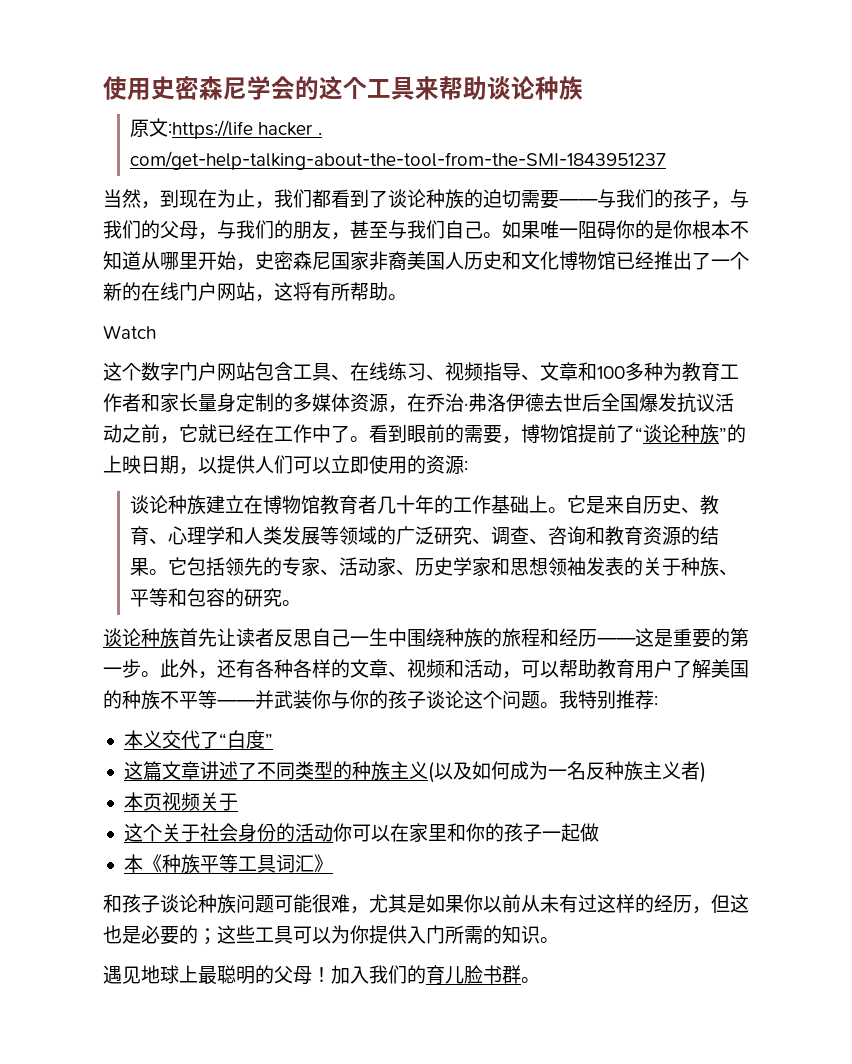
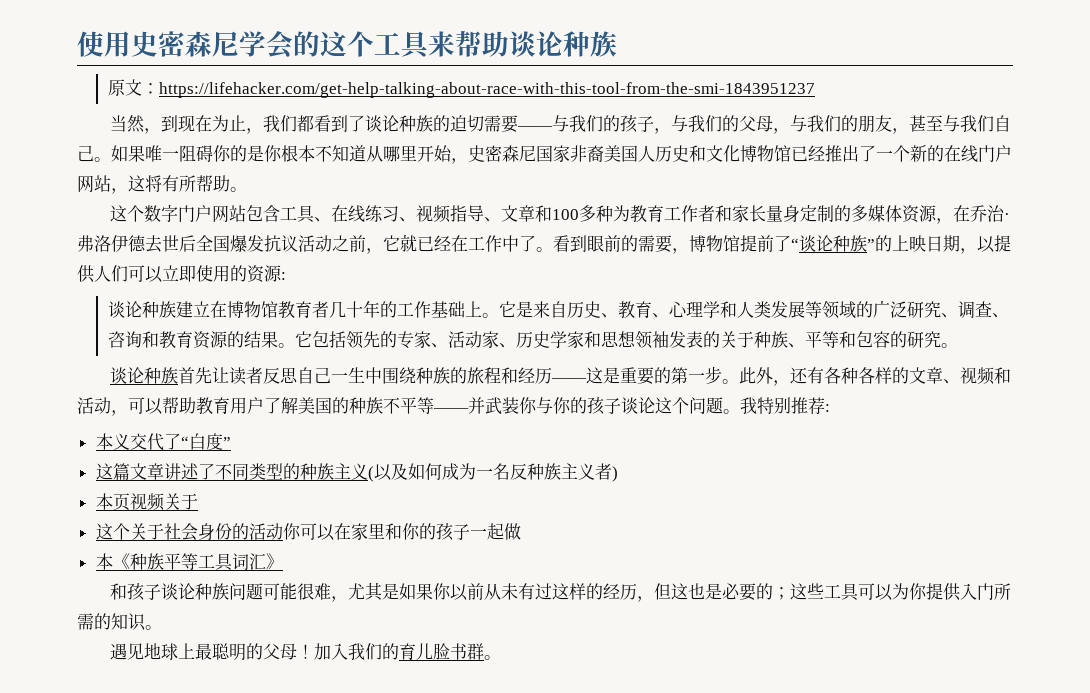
- 原文:https://life hacker . com/get-help-talking-about-the-tool-from-the-SMI-1843951237
+ 原文：https://lifehacker.com/get-help-talking-about-race-with-this-tool-from-the-smi-1843951237
- Watch

